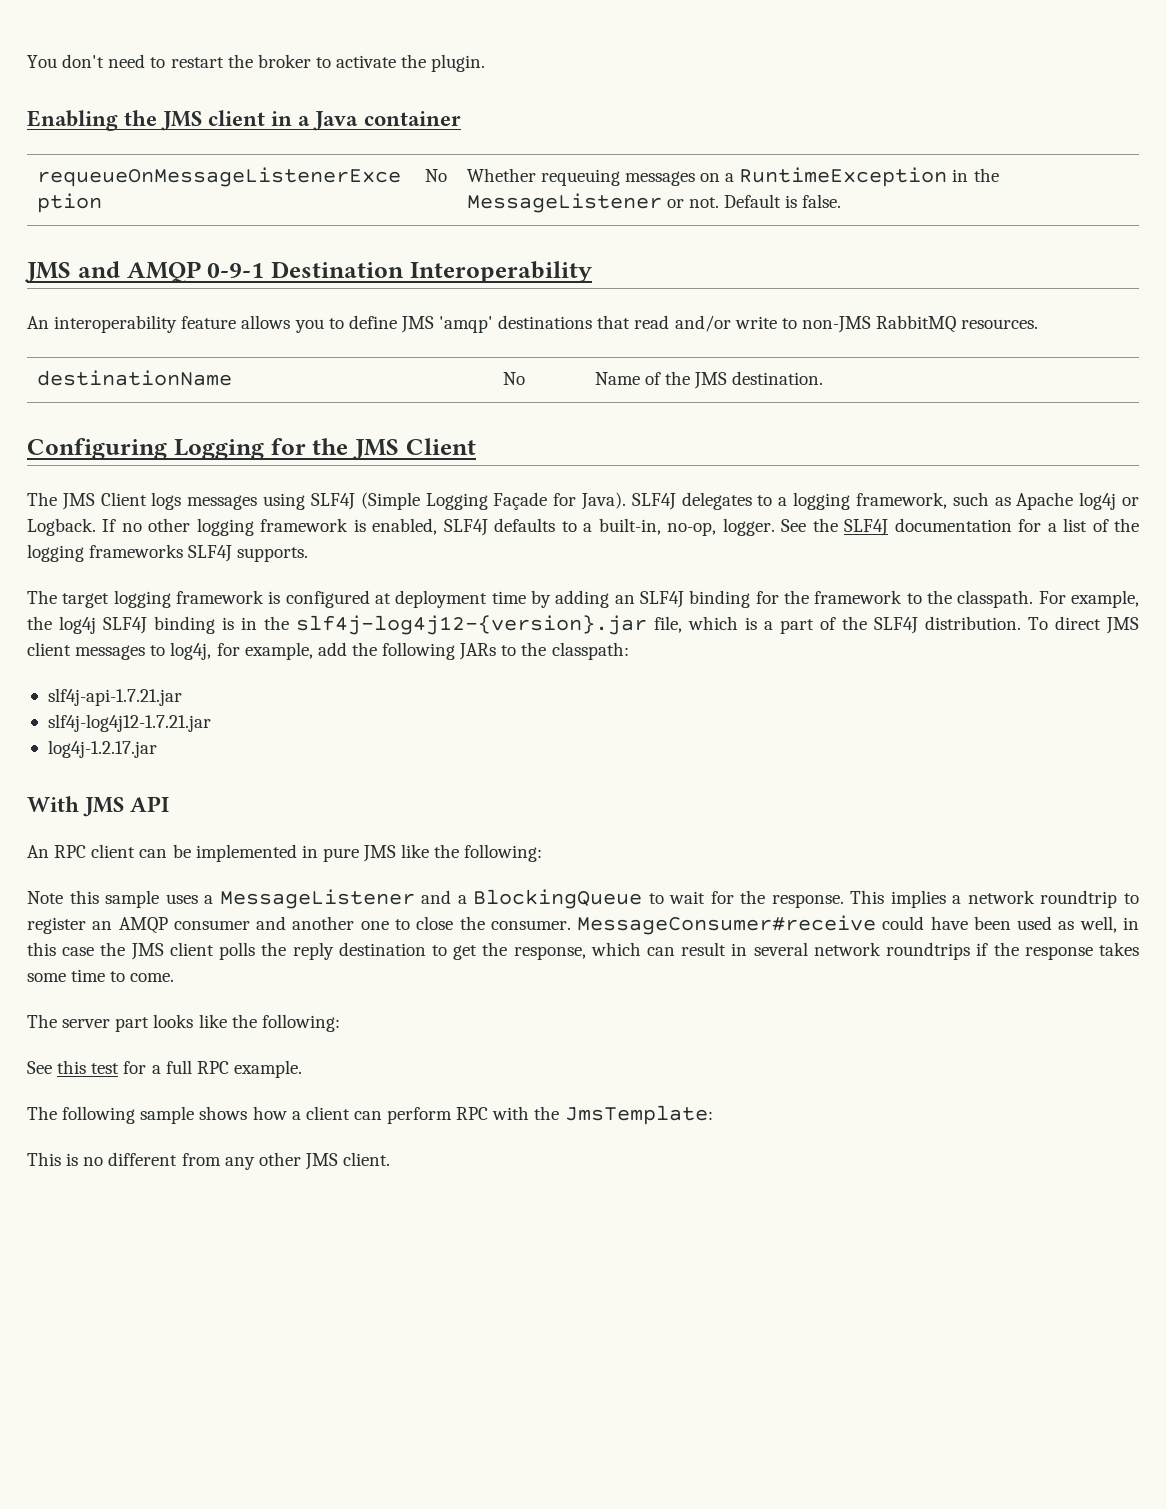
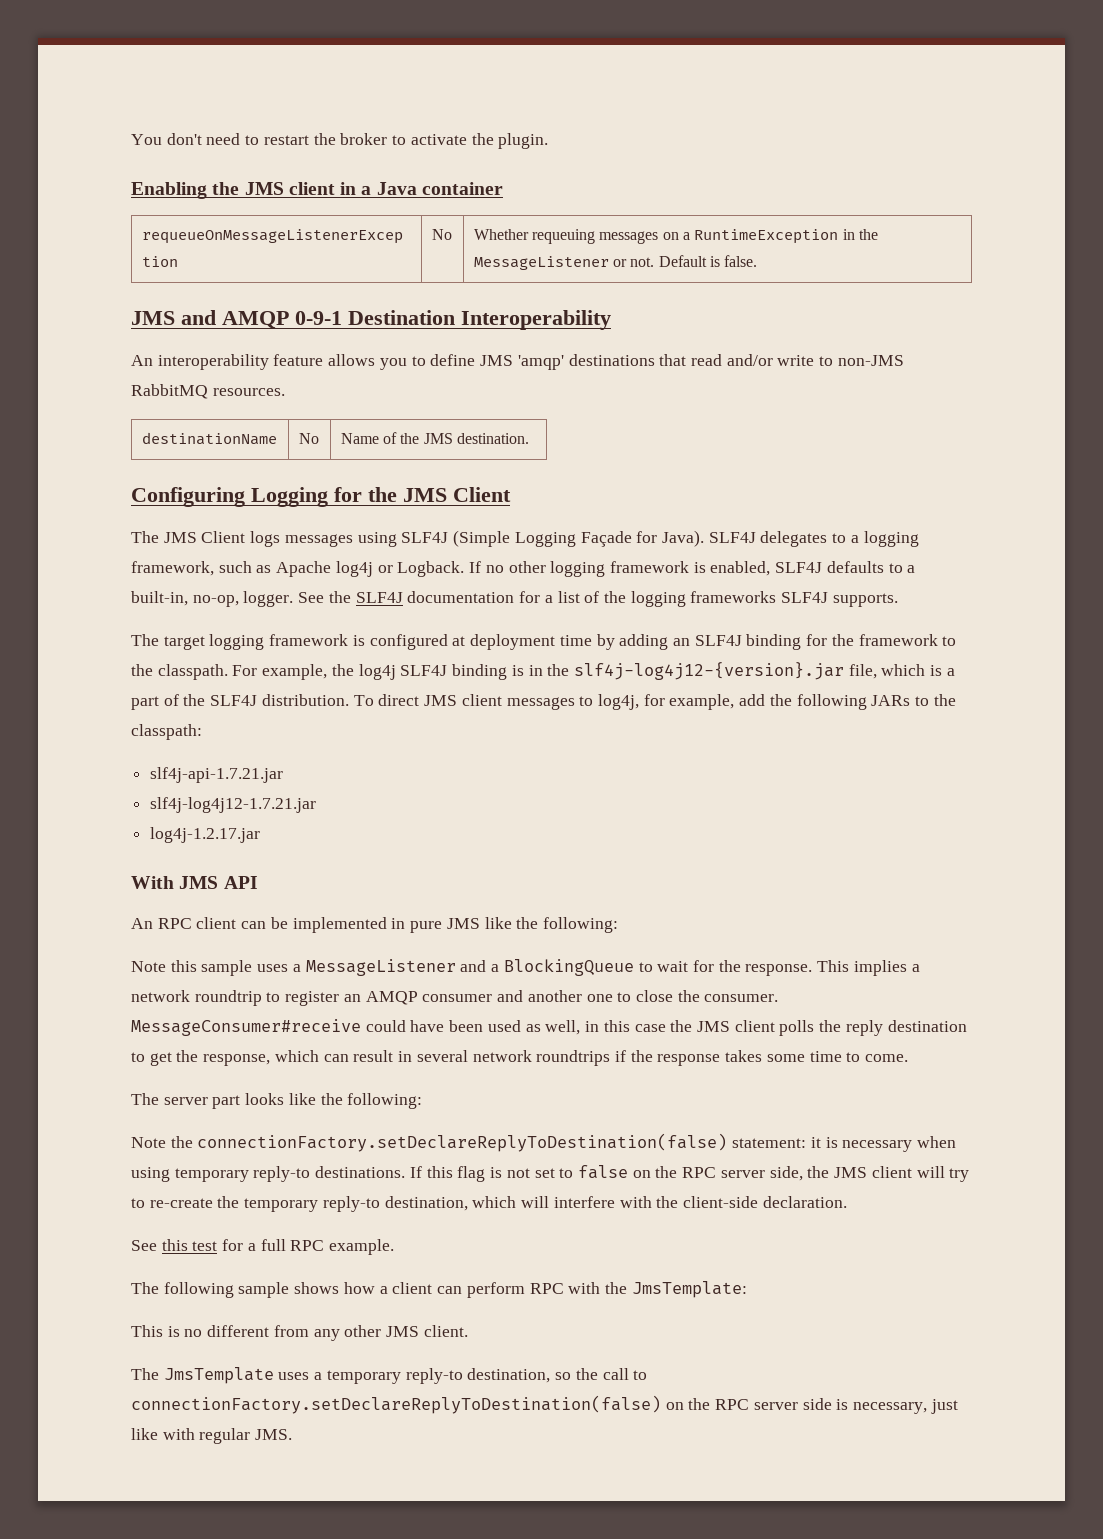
+ Note the connectionFactory.setDeclareReplyToDestination(false) statement: it is necessary when using temporary reply-to destinations. If this flag is not set to false on the RPC server side, the JMS client will try to re-create the temporary reply-to destination, which will interfere with the client-side declaration.
+ The JmsTemplate uses a temporary reply-to destination, so the call to connectionFactory.setDeclareReplyToDestination(false) on the RPC server side is necessary, just like with regular JMS.

